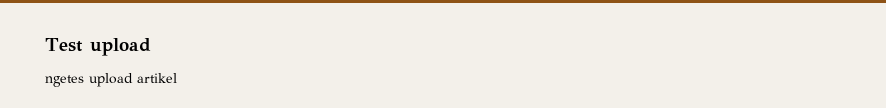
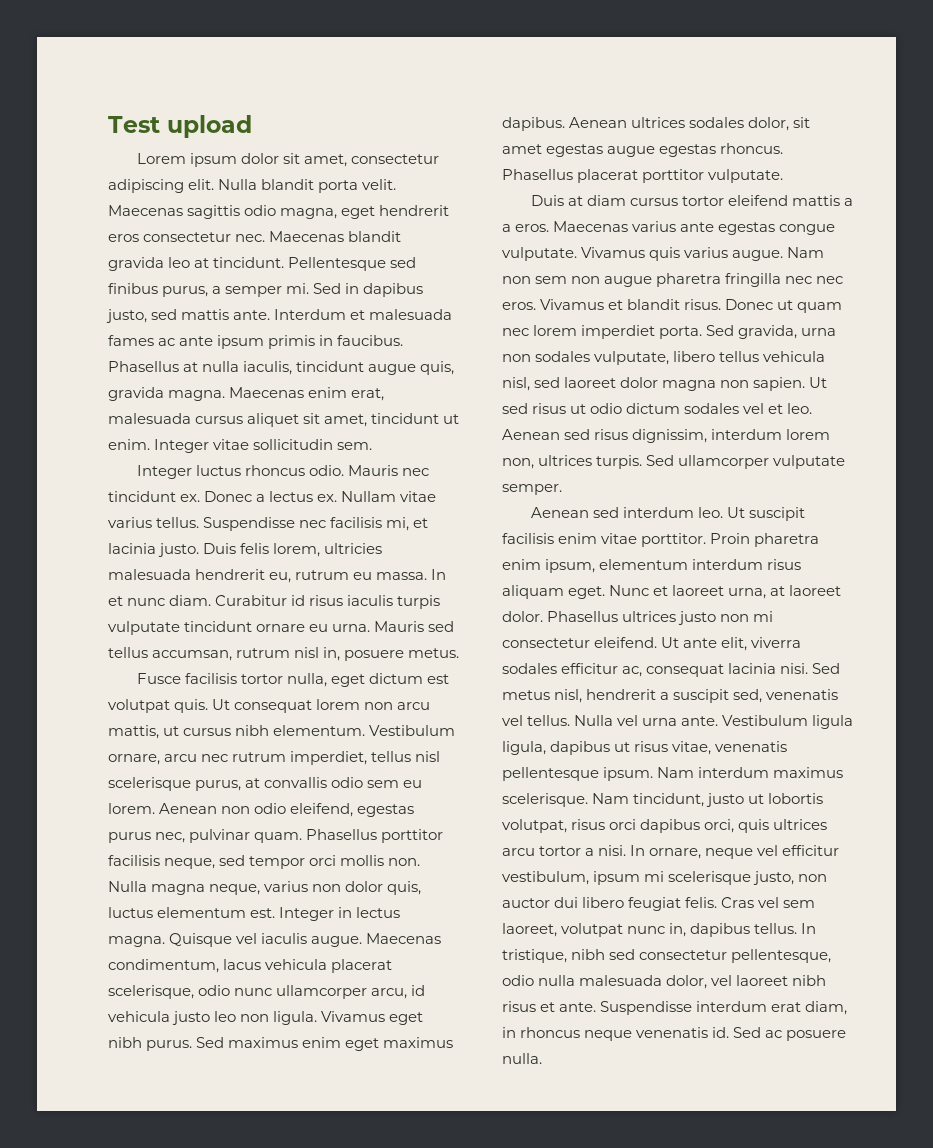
- ngetes upload artikel
+ Lorem ipsum dolor sit amet, consectetur adipiscing elit. Nulla blandit porta velit. Maecenas sagittis odio magna, eget hendrerit eros consectetur nec. Maecenas blandit gravida leo at tincidunt. Pellentesque sed finibus purus, a semper mi. Sed in dapibus justo, sed mattis ante. Interdum et malesuada fames ac ante ipsum primis in faucibus. Phasellus at nulla iaculis, tincidunt augue quis, gravida magna. Maecenas enim erat, malesuada cursus aliquet sit amet, tincidunt ut enim. Integer vitae sollicitudin sem.
+ Integer luctus rhoncus odio. Mauris nec tincidunt ex. Donec a lectus ex. Nullam vitae varius tellus. Suspendisse nec facilisis mi, et lacinia justo. Duis felis lorem, ultricies malesuada hendrerit eu, rutrum eu massa. In et nunc diam. Curabitur id risus iaculis turpis vulputate tincidunt ornare eu urna. Mauris sed tellus accumsan, rutrum nisl in, posuere metus.
+ Fusce facilisis tortor nulla, eget dictum est volutpat quis. Ut consequat lorem non arcu mattis, ut cursus nibh elementum. Vestibulum ornare, arcu nec rutrum imperdiet, tellus nisl scelerisque purus, at convallis odio sem eu lorem. Aenean non odio eleifend, egestas purus nec, pulvinar quam. Phasellus porttitor facilisis neque, sed tempor orci mollis non. Nulla magna neque, varius non dolor quis, luctus elementum est. Integer in lectus magna. Quisque vel iaculis augue. Maecenas condimentum, lacus vehicula placerat scelerisque, odio nunc ullamcorper arcu, id vehicula justo leo non ligula. Vivamus eget nibh purus. Sed maximus enim eget maximus dapibus. Aenean ultrices sodales dolor, sit amet egestas augue egestas rhoncus. Phasellus placerat porttitor vulputate.
+ Duis at diam cursus tortor eleifend mattis a a eros. Maecenas varius ante egestas congue vulputate. Vivamus quis varius augue. Nam non sem non augue pharetra fringilla nec nec eros. Vivamus et blandit risus. Donec ut quam nec lorem imperdiet porta. Sed gravida, urna non sodales vulputate, libero tellus vehicula nisl, sed laoreet dolor magna non sapien. Ut sed risus ut odio dictum sodales vel et leo. Aenean sed risus dignissim, interdum lorem non, ultrices turpis. Sed ullamcorper vulputate semper.
+ Aenean sed interdum leo. Ut suscipit facilisis enim vitae porttitor. Proin pharetra enim ipsum, elementum interdum risus aliquam eget. Nunc et laoreet urna, at laoreet dolor. Phasellus ultrices justo non mi consectetur eleifend. Ut ante elit, viverra sodales efficitur ac, consequat lacinia nisi. Sed metus nisl, hendrerit a suscipit sed, venenatis vel tellus. Nulla vel urna ante. Vestibulum ligula ligula, dapibus ut risus vitae, venenatis pellentesque ipsum. Nam interdum maximus scelerisque. Nam tincidunt, justo ut lobortis volutpat, risus orci dapibus orci, quis ultrices arcu tortor a nisi. In ornare, neque vel efficitur vestibulum, ipsum mi scelerisque justo, non auctor dui libero feugiat felis. Cras vel sem laoreet, volutpat nunc in, dapibus tellus. In tristique, nibh sed consectetur pellentesque, odio nulla malesuada dolor, vel laoreet nibh risus et ante. Suspendisse interdum erat diam, in rhoncus neque venenatis id. Sed ac posuere nulla.

